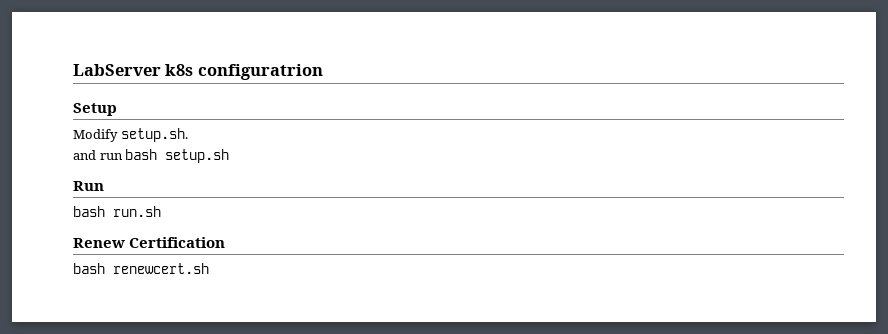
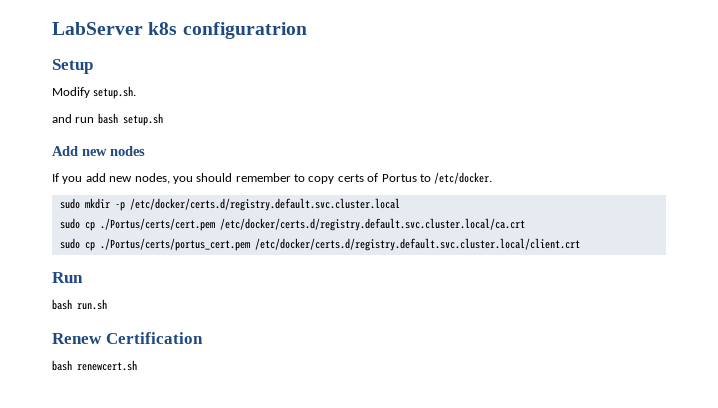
+ Add new nodes
+ If you add new nodes, you should remember to copy certs of Portus to /etc/docker.
+ sudo mkdir -p /etc/docker/certs.d/registry.default.svc.cluster.local
+ sudo cp ./Portus/certs/cert.pem /etc/docker/certs.d/registry.default.svc.cluster.local/ca.crt
+ sudo cp ./Portus/certs/portus_cert.pem /etc/docker/certs.d/registry.default.svc.cluster.local/client.crt

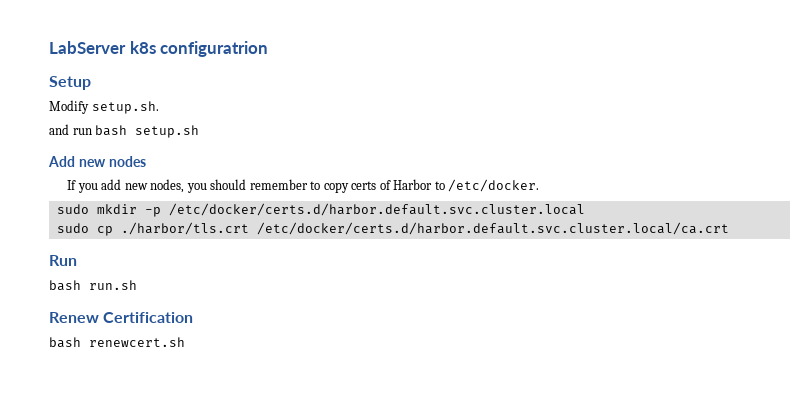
- If you add new nodes, you should remember to copy certs of Portus to /etc/docker.
+ If you add new nodes, you should remember to copy certs of Harbor to /etc/docker.
- sudo mkdir -p /etc/docker/certs.d/registry.default.svc.cluster.local
- sudo cp ./Portus/certs/cert.pem /etc/docker/certs.d/registry.default.svc.cluster.local/ca.crt
- sudo cp ./Portus/certs/portus_cert.pem /etc/docker/certs.d/registry.default.svc.cluster.local/client.crt
+ sudo mkdir -p /etc/docker/certs.d/harbor.default.svc.cluster.local
+ sudo cp ./harbor/tls.crt /etc/docker/certs.d/harbor.default.svc.cluster.local/ca.crt

